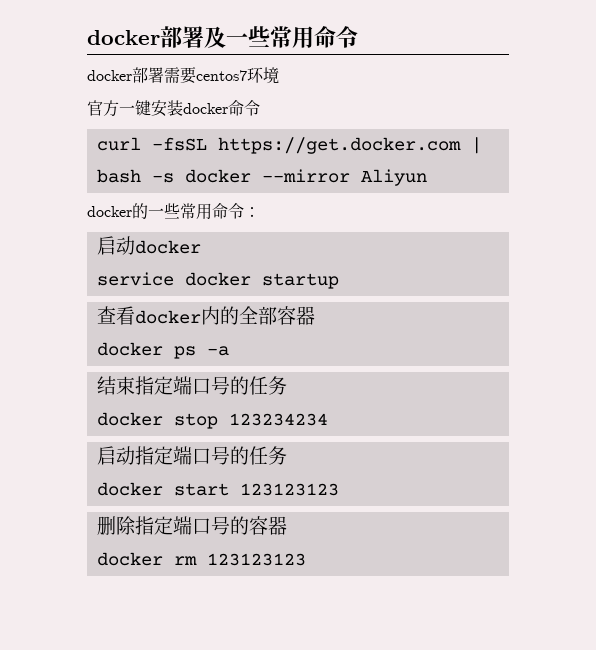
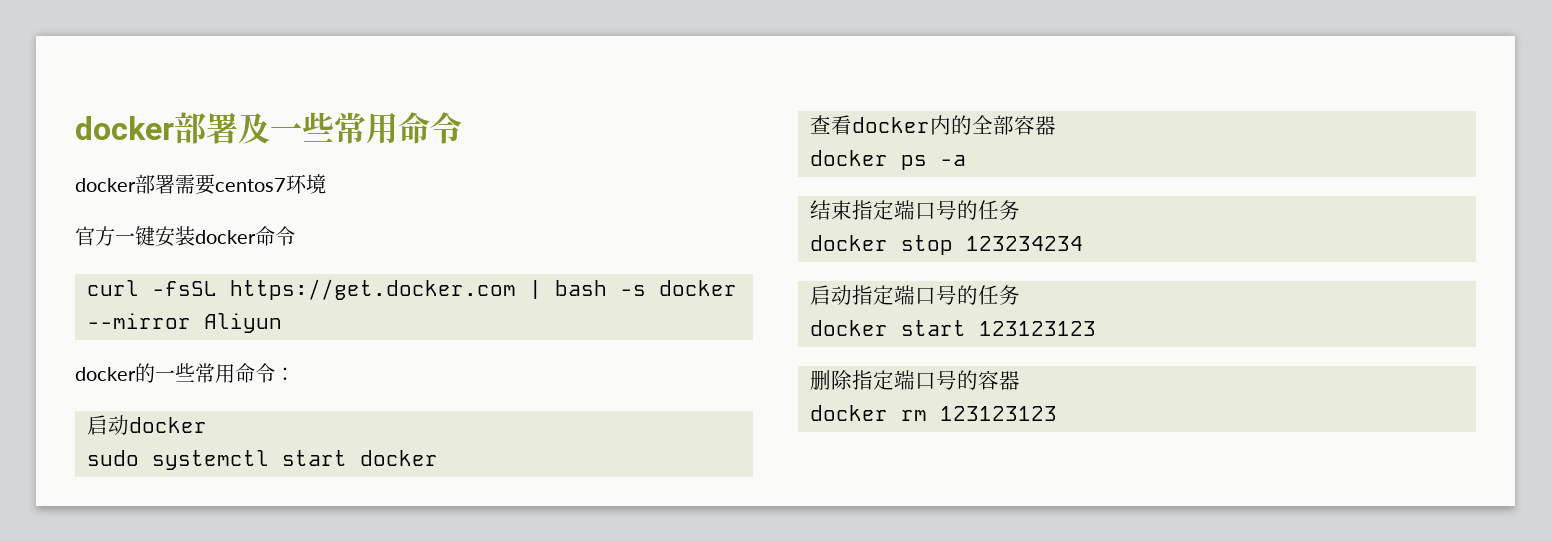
- service docker startup
+ sudo systemctl start docker

